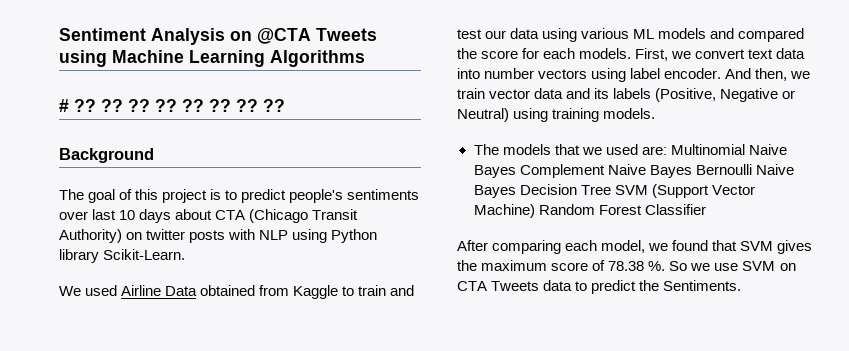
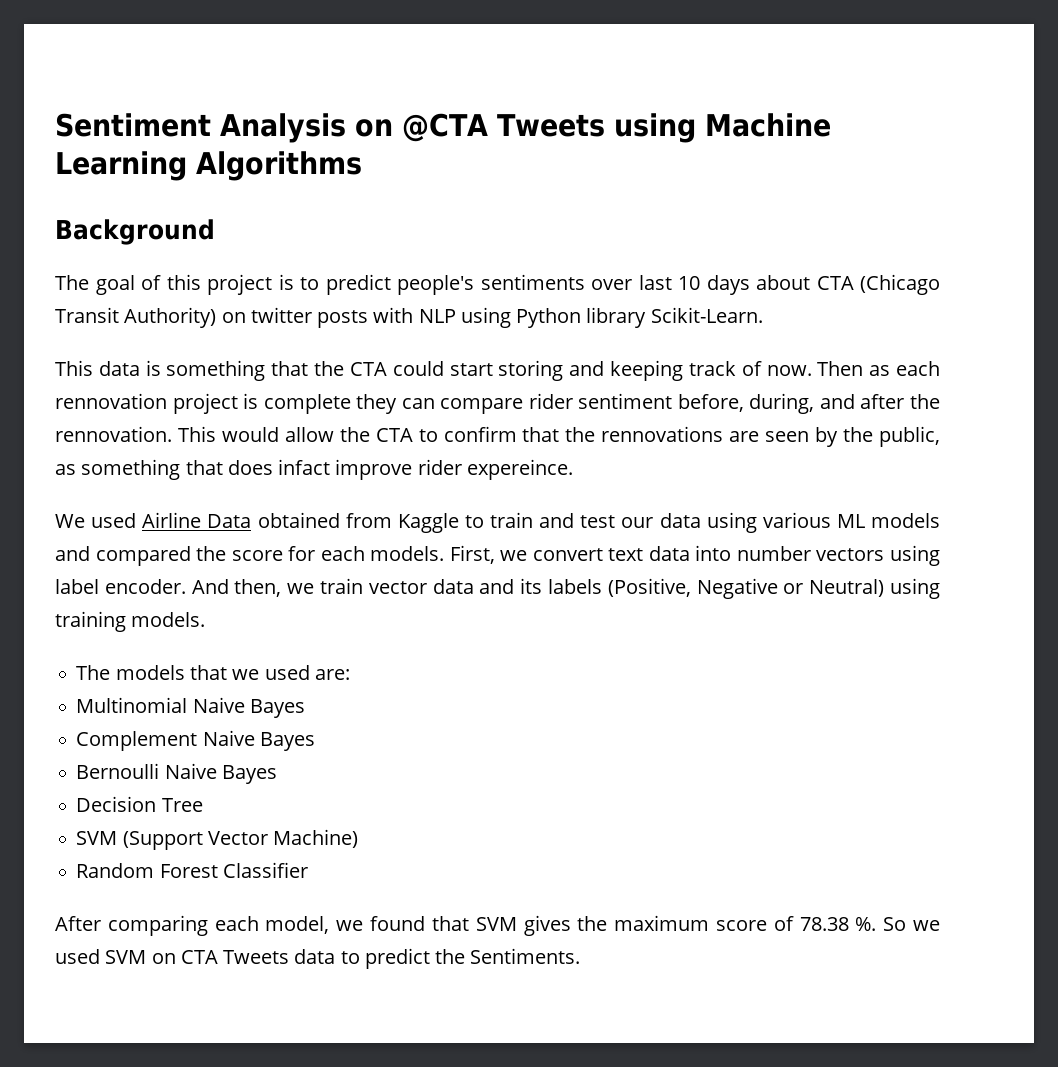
- # ?? ?? ?? ?? ?? ?? ?? ??
+ This data is something that the CTA could start storing and keeping track of now. Then as each rennovation project is complete they can compare rider sentiment before, during, and after the rennovation. This would allow the CTA to confirm that the rennovations are seen by the public, as something that does infact improve rider expereince.
- The models that we used are: Multinomial Naive Bayes Complement Naive Bayes Bernoulli Naive Bayes Decision Tree SVM (Support Vector Machine) Random Forest Classifier
+ The models that we used are:
+ Multinomial Naive Bayes
+ Complement Naive Bayes
+ Bernoulli Naive Bayes
+ Decision Tree
+ SVM (Support Vector Machine)
+ Random Forest Classifier
- So we use SVM on CTA Tweets data to predict the Sentiments.
+ So we used SVM on CTA Tweets data to predict the Sentiments.

